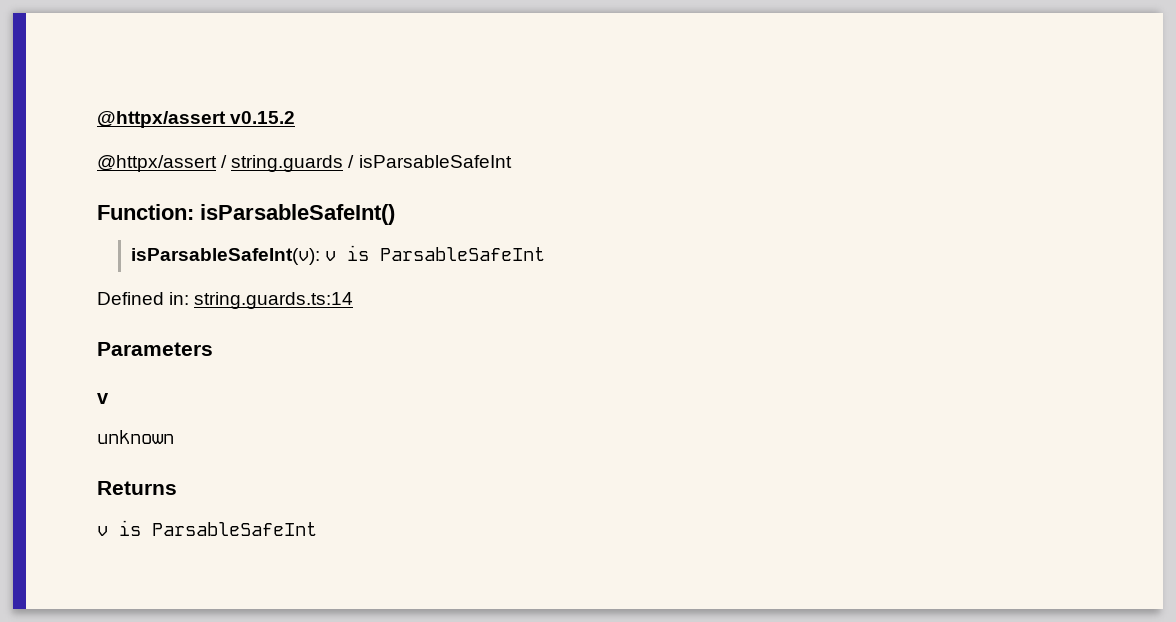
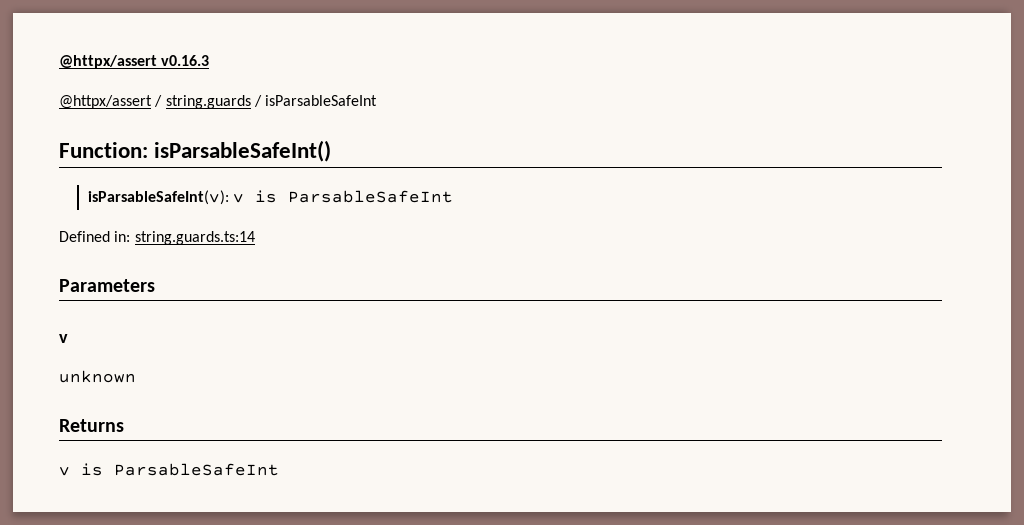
- @httpx/assert v0.15.2
+ @httpx/assert v0.16.3

